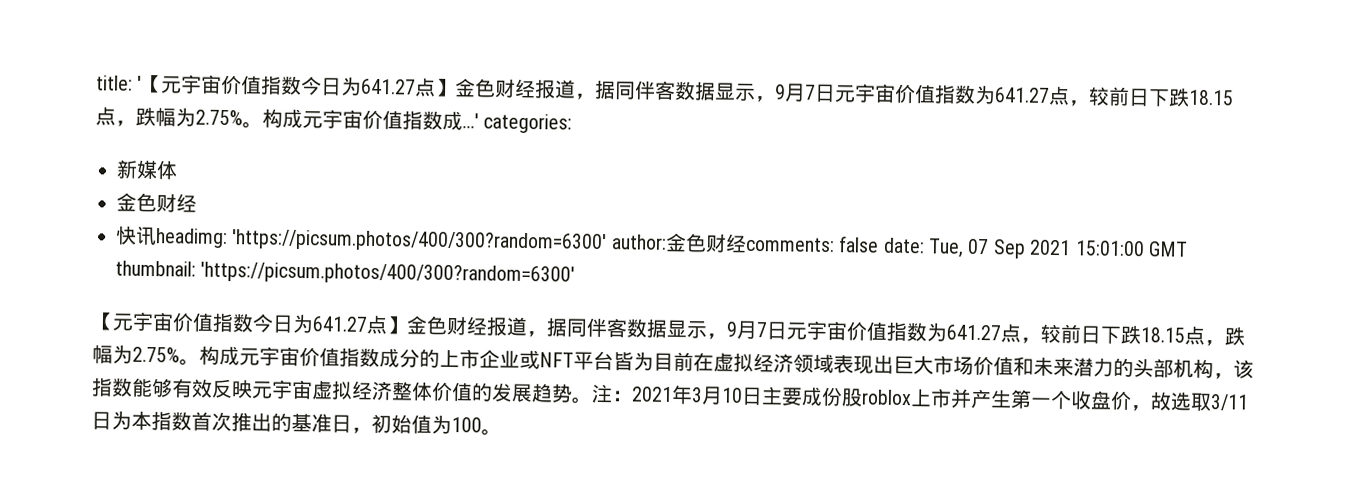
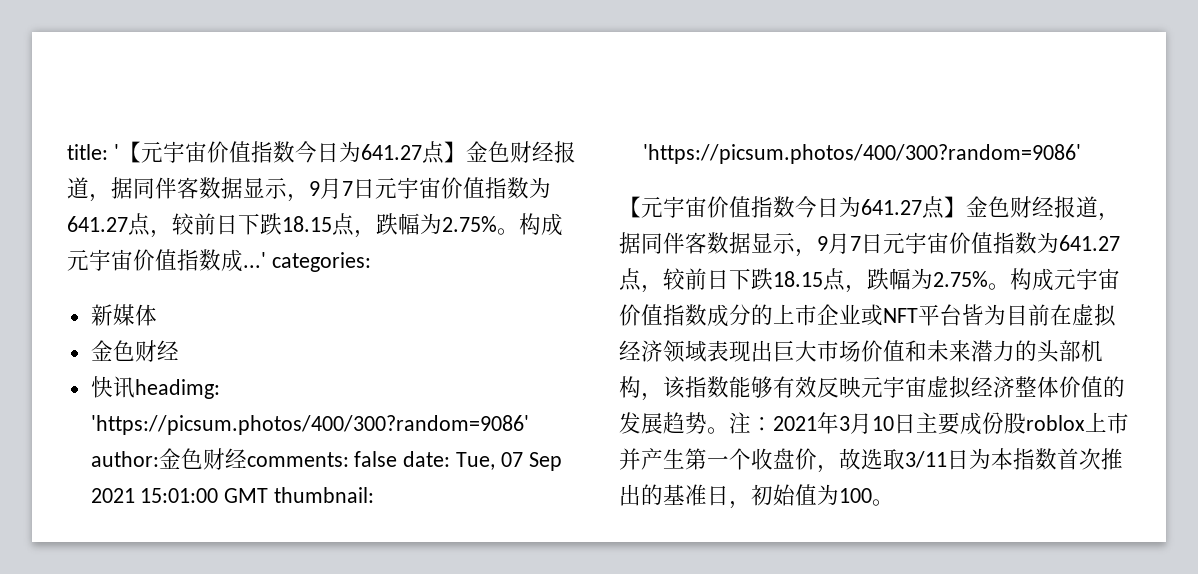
- 快讯headimg: 'https://picsum.photos/400/300?random=6300' author:金色财经comments: false date: Tue, 07 Sep 2021 15:01:00 GMT thumbnail: 'https://picsum.photos/400/300?random=6300'
+ 快讯headimg: 'https://picsum.photos/400/300?random=9086' author:金色财经comments: false date: Tue, 07 Sep 2021 15:01:00 GMT thumbnail: 'https://picsum.photos/400/300?random=9086'

